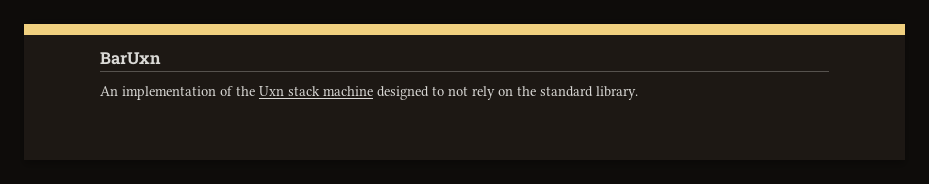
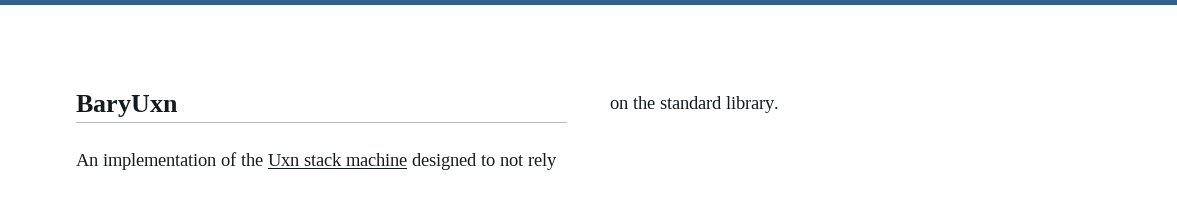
- BarUxn
+ BaryUxn

